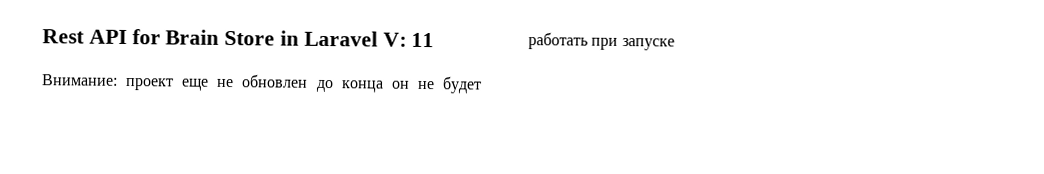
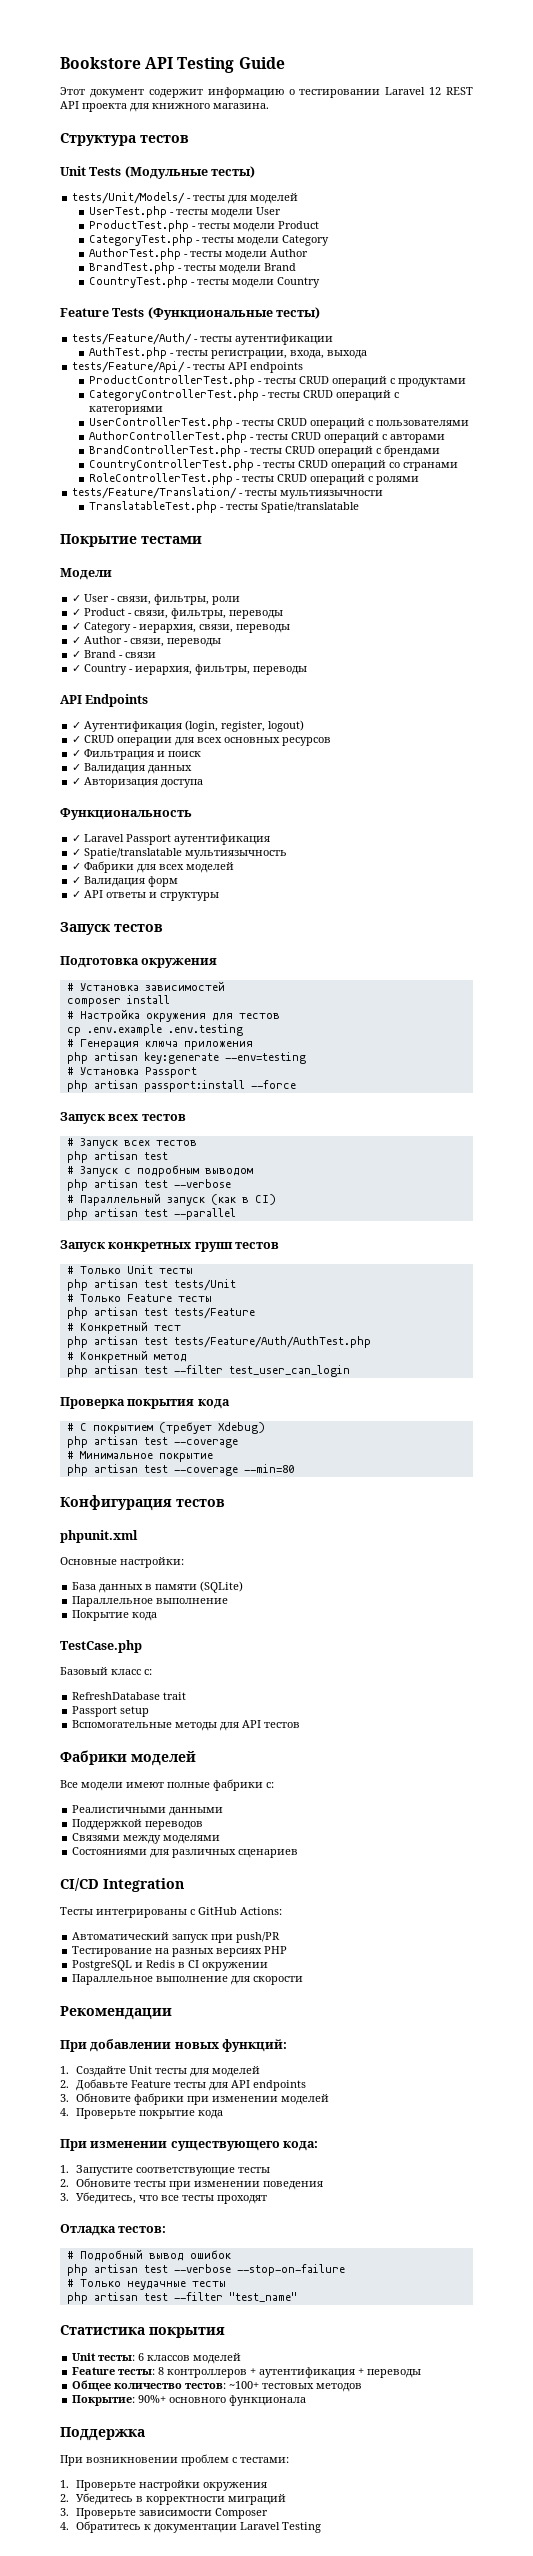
- Rest API for Brain Store in Laravel V: 11
- Внимание: проект еще не обновлен до конца он не будет работать при запуске
+ Bookstore API Testing Guide
+ Этот документ содержит информацию о тестировании Laravel 12 REST API проекта для книжного магазина.
+ Структура тестов
+ Unit Tests (Модульные тесты)
+ tests/Unit/Models/ - тесты для моделей
+ UserTest.php - тесты модели User
+ ProductTest.php - тесты модели Product
+ CategoryTest.php - тесты модели Category
+ AuthorTest.php - тесты модели Author
+ BrandTest.php - тесты модели Brand
+ CountryTest.php - тесты модели Country
+ Feature Tests (Функциональные тесты)
+ tests/Feature/Auth/ - тесты аутентификации
+ AuthTest.php - тесты регистрации, входа, выхода
+ tests/Feature/Api/ - тесты API endpoints
+ ProductControllerTest.php - тесты CRUD операций с продуктами
+ CategoryControllerTest.php - тесты CRUD операций с категориями
+ UserControllerTest.php - тесты CRUD операций с пользователями
+ AuthorControllerTest.php - тесты CRUD операций с авторами
+ BrandControllerTest.php - тесты CRUD операций с брендами
+ CountryControllerTest.php - тесты CRUD операций со странами
+ RoleControllerTest.php - тесты CRUD операций с ролями
+ tests/Feature/Translation/ - тесты мультиязычности
+ TranslatableTest.php - тесты Spatie/translatable
+ Покрытие тестами
+ Модели
+ ✓ User - связи, фильтры, роли
+ ✓ Product - связи, фильтры, переводы
+ ✓ Category - иерархия, связи, переводы
+ ✓ Author - связи, переводы
+ ✓ Brand - связи
+ ✓ Country - иерархия, фильтры, переводы
+ API Endpoints
+ ✓ Аутентификация (login, register, logout)
+ ✓ CRUD операции для всех основных ресурсов
+ ✓ Фильтрация и поиск
+ ✓ Валидация данных
+ ✓ Авторизация доступа
+ Функциональность
+ ✓ Laravel Passport аутентификация
+ ✓ Spatie/translatable мультиязычность
+ ✓ Фабрики для всех моделей
+ ✓ Валидация форм
+ ✓ API ответы и структуры
+ Запуск тестов
+ Подготовка окружения
+ # Установка зависимостей
+ composer install
+ # Настройка окружения для тестов
+ cp .env.example .env.testing
+ # Генерация ключа приложения
+ php artisan key:generate --env=testing
+ # Установка Passport
+ php artisan passport:install --force
+ Запуск всех тестов
+ # Запуск всех тестов
+ php artisan test
+ # Запуск с подробным выводом
+ php artisan test --verbose
+ # Параллельный запуск (как в CI)
+ php artisan test --parallel
+ Запуск конкретных групп тестов
+ # Только Unit тесты
+ php artisan test tests/Unit
+ # Только Feature тесты
+ php artisan test tests/Feature
+ # Конкретный тест
+ php artisan test tests/Feature/Auth/AuthTest.php
+ # Конкретный метод
+ php artisan test --filter test_user_can_login
+ Проверка покрытия кода
+ # С покрытием (требует Xdebug)
+ php artisan test --coverage
+ # Минимальное покрытие
+ php artisan test --coverage --min=80
+ Конфигурация тестов
+ phpunit.xml
+ Основные настройки:
+ База данных в памяти (SQLite)
+ Параллельное выполнение
+ Покрытие кода
+ TestCase.php
+ Базовый класс с:
+ RefreshDatabase trait
+ Passport setup
+ Вспомогательные методы для API тестов
+ Фабрики моделей
+ Все модели имеют полные фабрики с:
+ Реалистичными данными
+ Поддержкой переводов
+ Связями между моделями
+ Состояниями для различных сценариев
+ CI/CD Integration
+ Тесты интегрированы с GitHub Actions:
+ Автоматический запуск при push/PR
+ Тестирование на разных версиях PHP
+ PostgreSQL и Redis в CI окружении
+ Параллельное выполнение для скорости
+ Рекомендации
+ При добавлении новых функций:
+ 1. Создайте Unit тесты для моделей
+ 2. Добавьте Feature тесты для API endpoints
+ 3. Обновите фабрики при изменении моделей
+ 4. Проверьте покрытие кода
+ При изменении существующего кода:
+ 1. Запустите соответствующие тесты
+ 2. Обновите тесты при изменении поведения
+ 3. Убедитесь, что все тесты проходят
+ Отладка тестов:
+ # Подробный вывод ошибок
+ php artisan test --verbose --stop-on-failure
+ # Только неудачные тесты
+ php artisan test --filter "test_name"
+ Статистика покрытия
+ Unit тесты: 6 классов моделей
+ Feature тесты: 8 контроллеров + аутентификация + переводы
+ Общее количество тестов: ~100+ тестовых методов
+ Покрытие: 90%+ основного функционала
+ Поддержка
+ При возникновении проблем с тестами:
+ 1. Проверьте настройки окружения
+ 2. Убедитесь в корректности миграций
+ 3. Проверьте зависимости Composer
+ 4. Обратитесь к документации Laravel Testing

